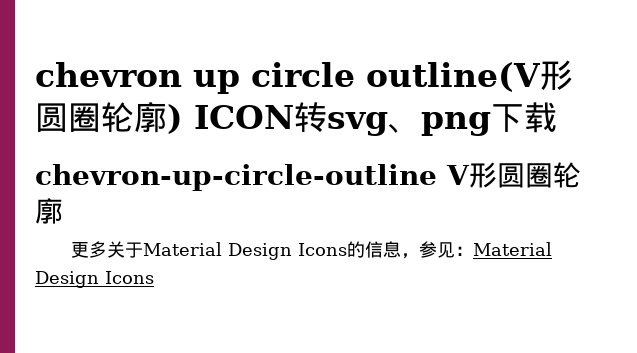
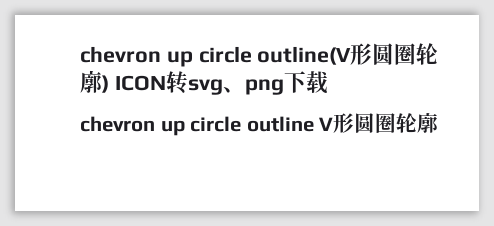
- chevron-up-circle-outline V形圆圈轮廓
+ chevron up circle outline V形圆圈轮廓
- 更多关于Material Design Icons的信息，参见：Material Design Icons

